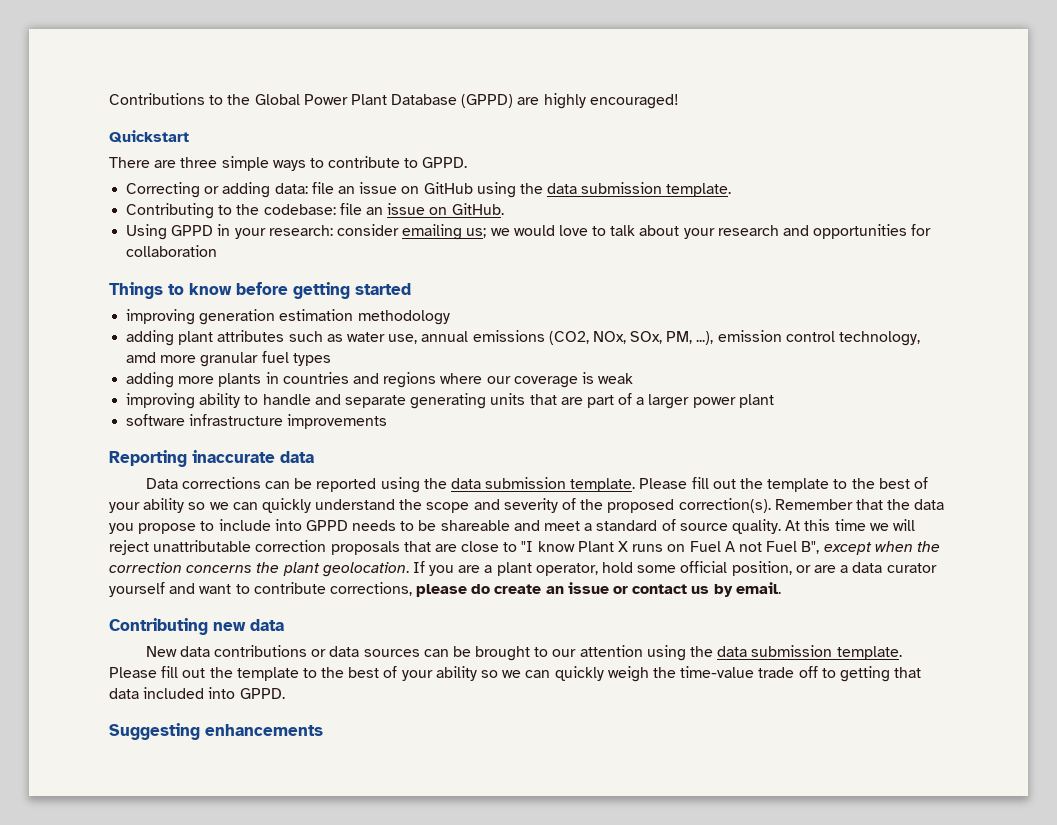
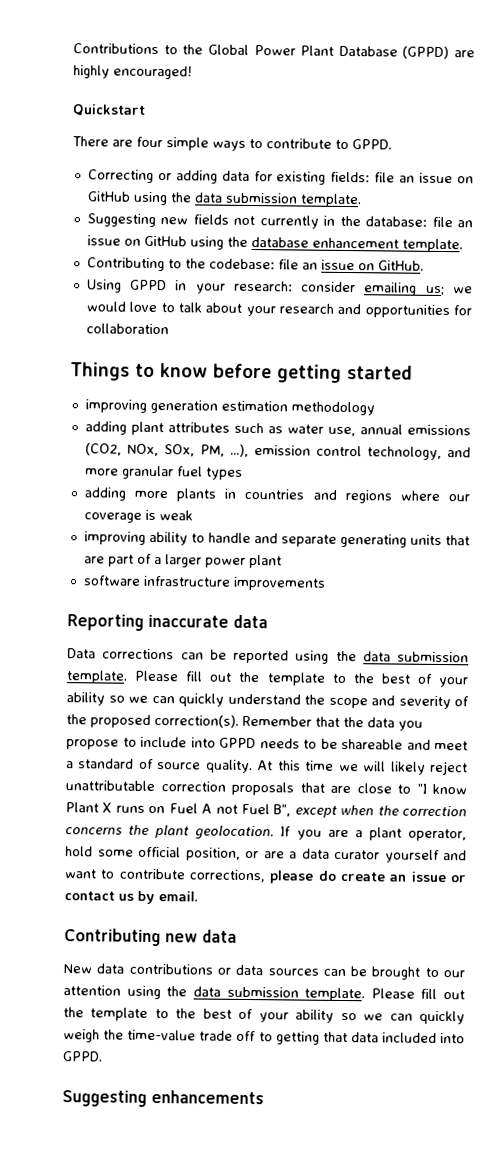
- There are three simple ways to contribute to GPPD.
+ There are four simple ways to contribute to GPPD.
- Correcting or adding data: file an issue on GitHub using the data submission template.
+ Correcting or adding data for existing fields: file an issue on GitHub using the data submission template.
+ Suggesting new fields not currently in the database: file an issue on GitHub using the database enhancement template.
- adding plant attributes such as water use, annual emissions (CO2, NOx, SOx, PM, ...), emission control technology, amd more granular fuel types
+ adding plant attributes such as water use, annual emissions (CO2, NOx, SOx, PM, ...), emission control technology, and more granular fuel types
- At this time we will reject unattributable correction proposals that are close to "I know Plant X runs on Fuel A not Fuel B", except when the correction concerns the plant geolocation.
+ At this time we will likely reject unattributable correction proposals that are close to "I know Plant X runs on Fuel A not Fuel B", except when the correction concerns the plant geolocation.

